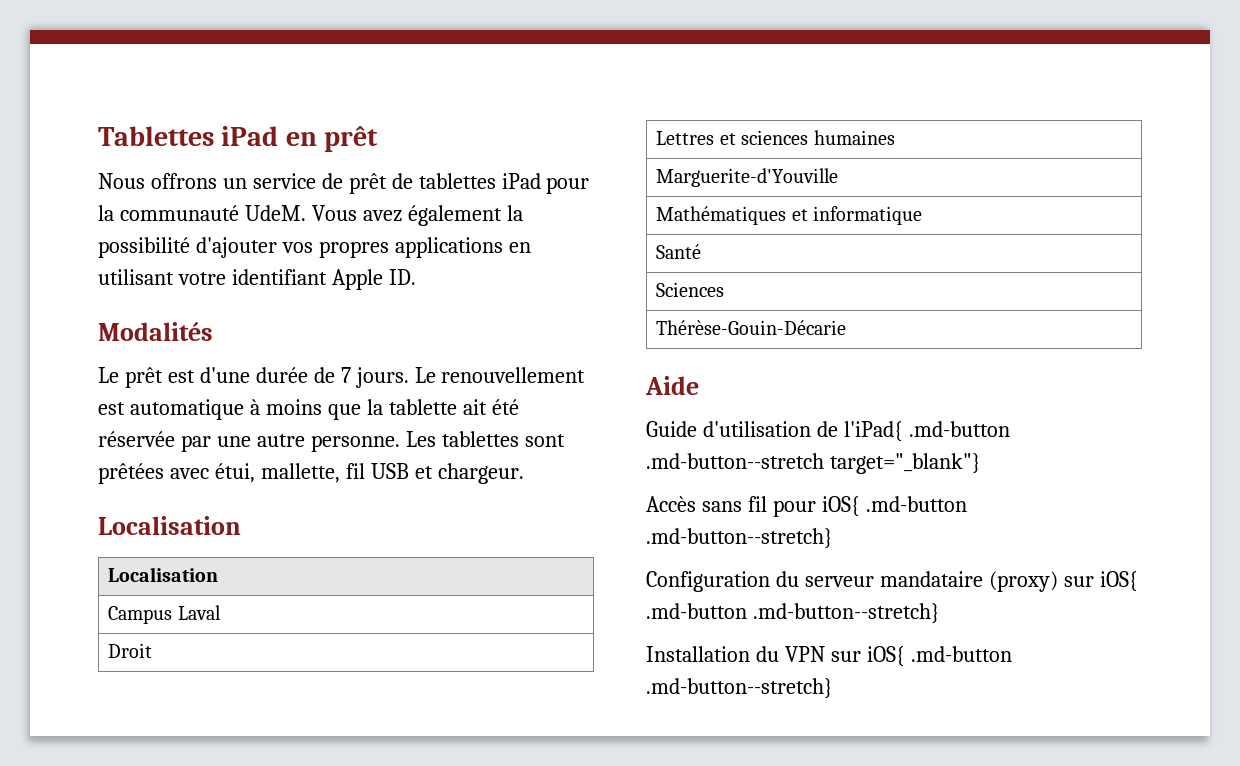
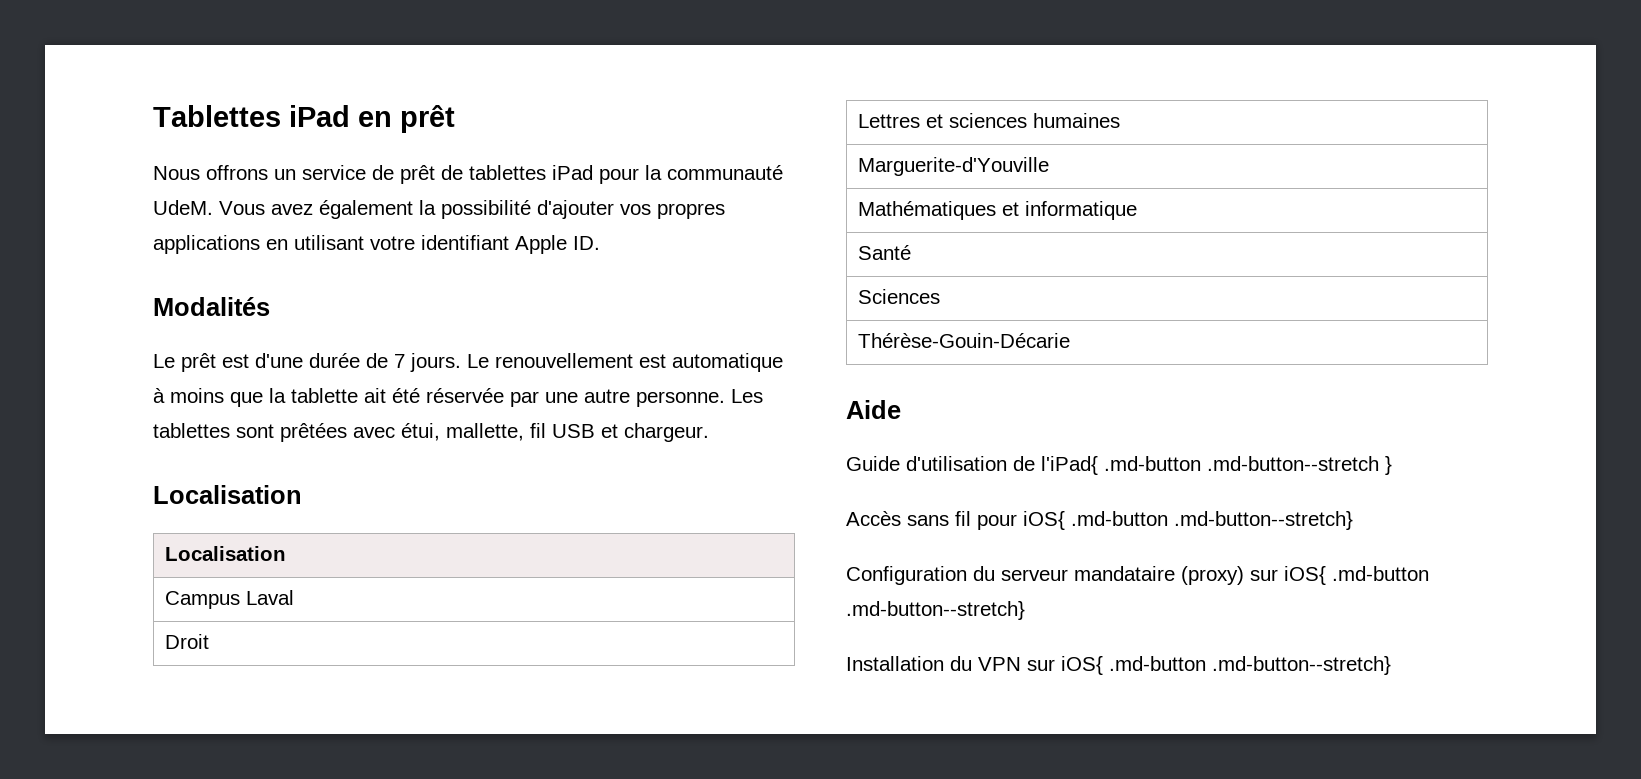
- Guide d'utilisation de l'iPad{ .md-button .md-button--stretch target="_blank"}
+ Guide d'utilisation de l'iPad{ .md-button .md-button--stretch }

